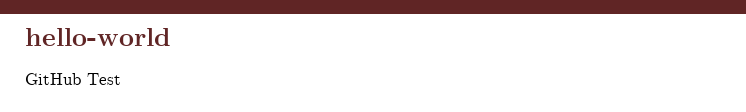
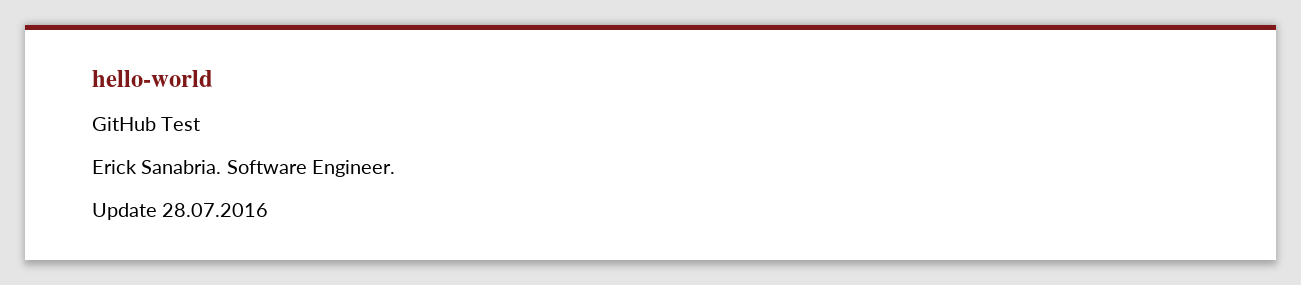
+ Erick Sanabria. Software Engineer.
+ Update 28.07.2016

